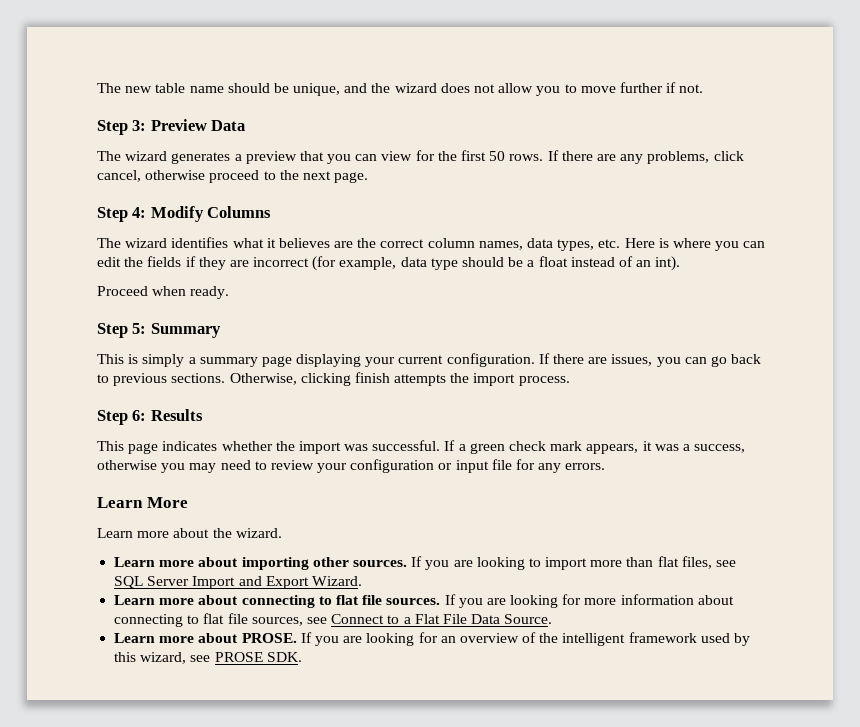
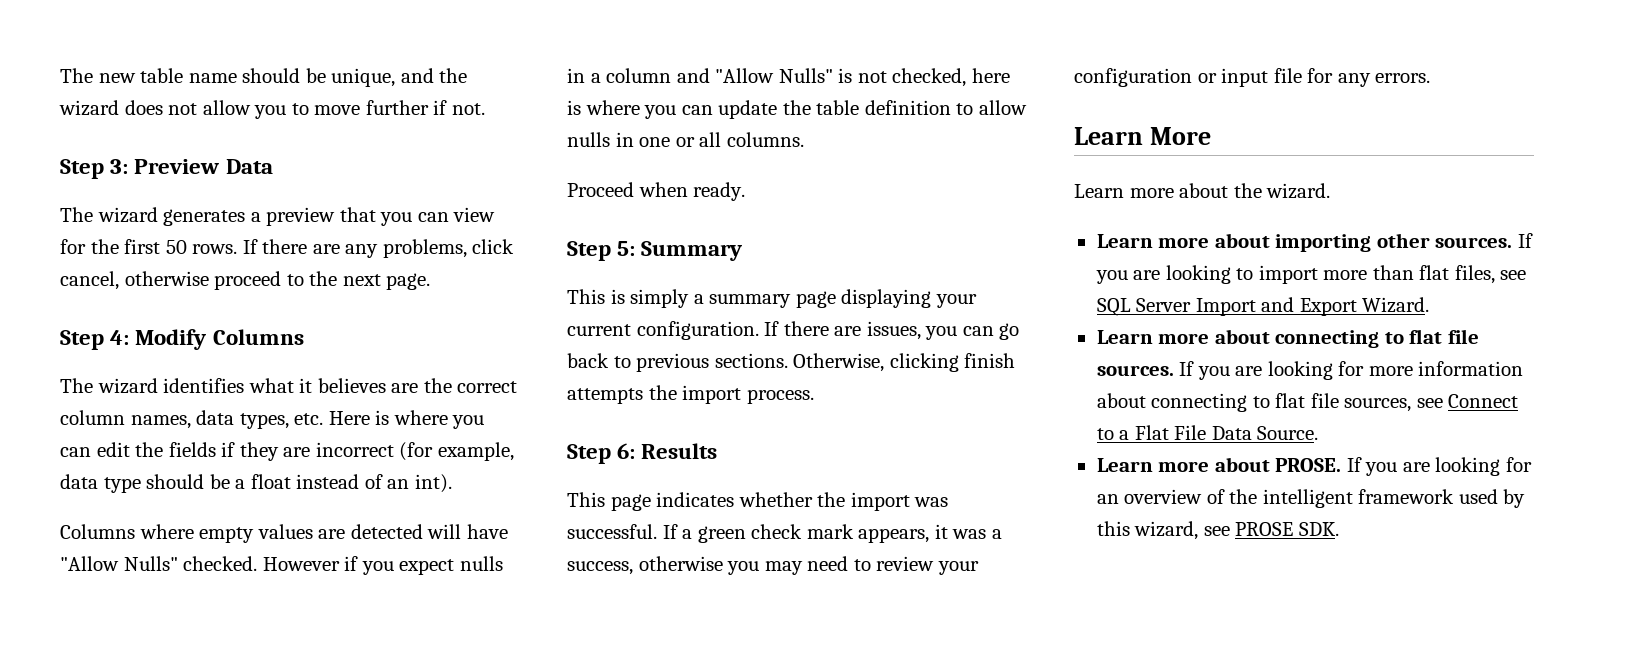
+ Columns where empty values are detected will have "Allow Nulls" checked. However if you expect nulls in a column and "Allow Nulls" is not checked, here is where you can update the table definition to allow nulls in one or all columns.

